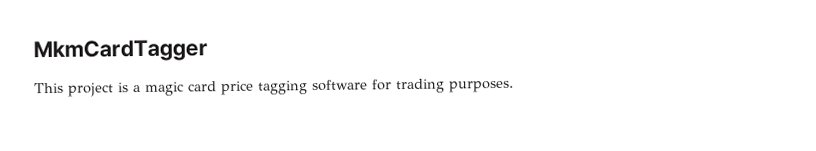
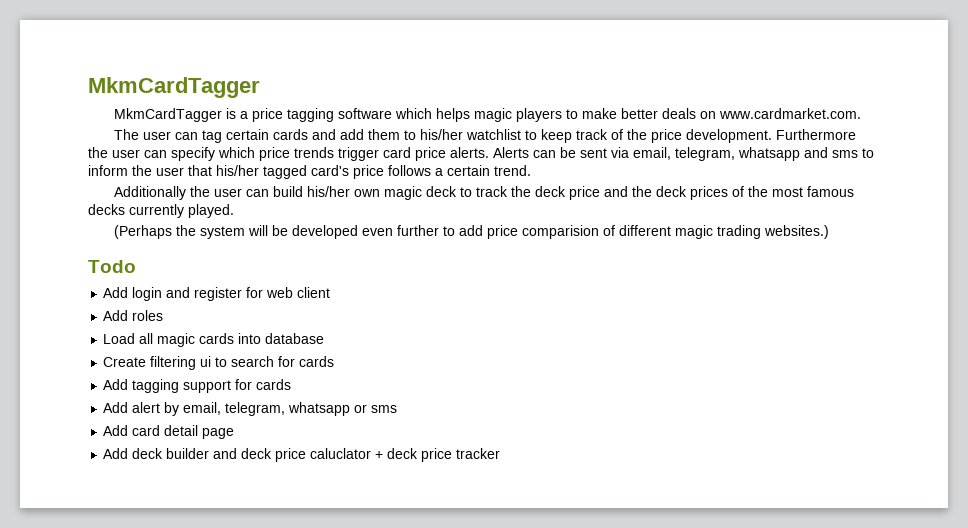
- This project is a magic card price tagging software for trading purposes.
+ MkmCardTagger is a price tagging software which helps magic players to make better deals on www.cardmarket.com.
+ The user can tag certain cards and add them to his/her watchlist to keep track of the price development. Furthermore the user can specify which price trends trigger card price alerts. Alerts can be sent via email, telegram, whatsapp and sms to inform the user that his/her tagged card's price follows a certain trend.
+ Additionally the user can build his/her own magic deck to track the deck price and the deck prices of the most famous decks currently played.
+ (Perhaps the system will be developed even further to add price comparision of different magic trading websites.)
+ Todo
+ Add login and register for web client
+ Add roles
+ Load all magic cards into database
+ Create filtering ui to search for cards
+ Add tagging support for cards
+ Add alert by email, telegram, whatsapp or sms
+ Add card detail page
+ Add deck builder and deck price caluclator + deck price tracker

